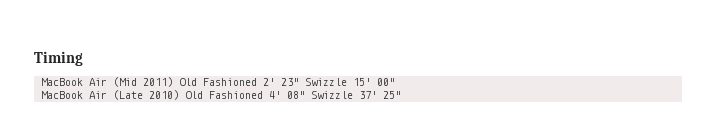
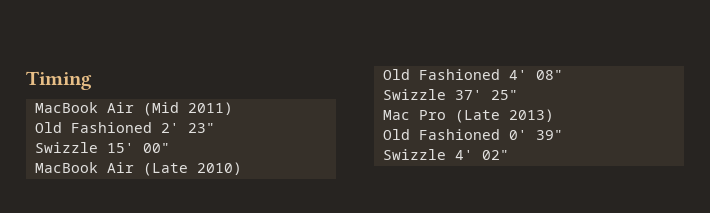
- MacBook Air (Mid 2011) Old Fashioned 2' 23" Swizzle 15' 00"
+ MacBook Air (Mid 2011)
+ Old Fashioned 2' 23"
+ Swizzle 15' 00"
- MacBook Air (Late 2010) Old Fashioned 4' 08" Swizzle 37' 25"
+ MacBook Air (Late 2010)
+ Old Fashioned 4' 08"
+ Swizzle 37' 25"
+ Mac Pro (Late 2013)
+ Old Fashioned 0' 39"
+ Swizzle 4' 02"

